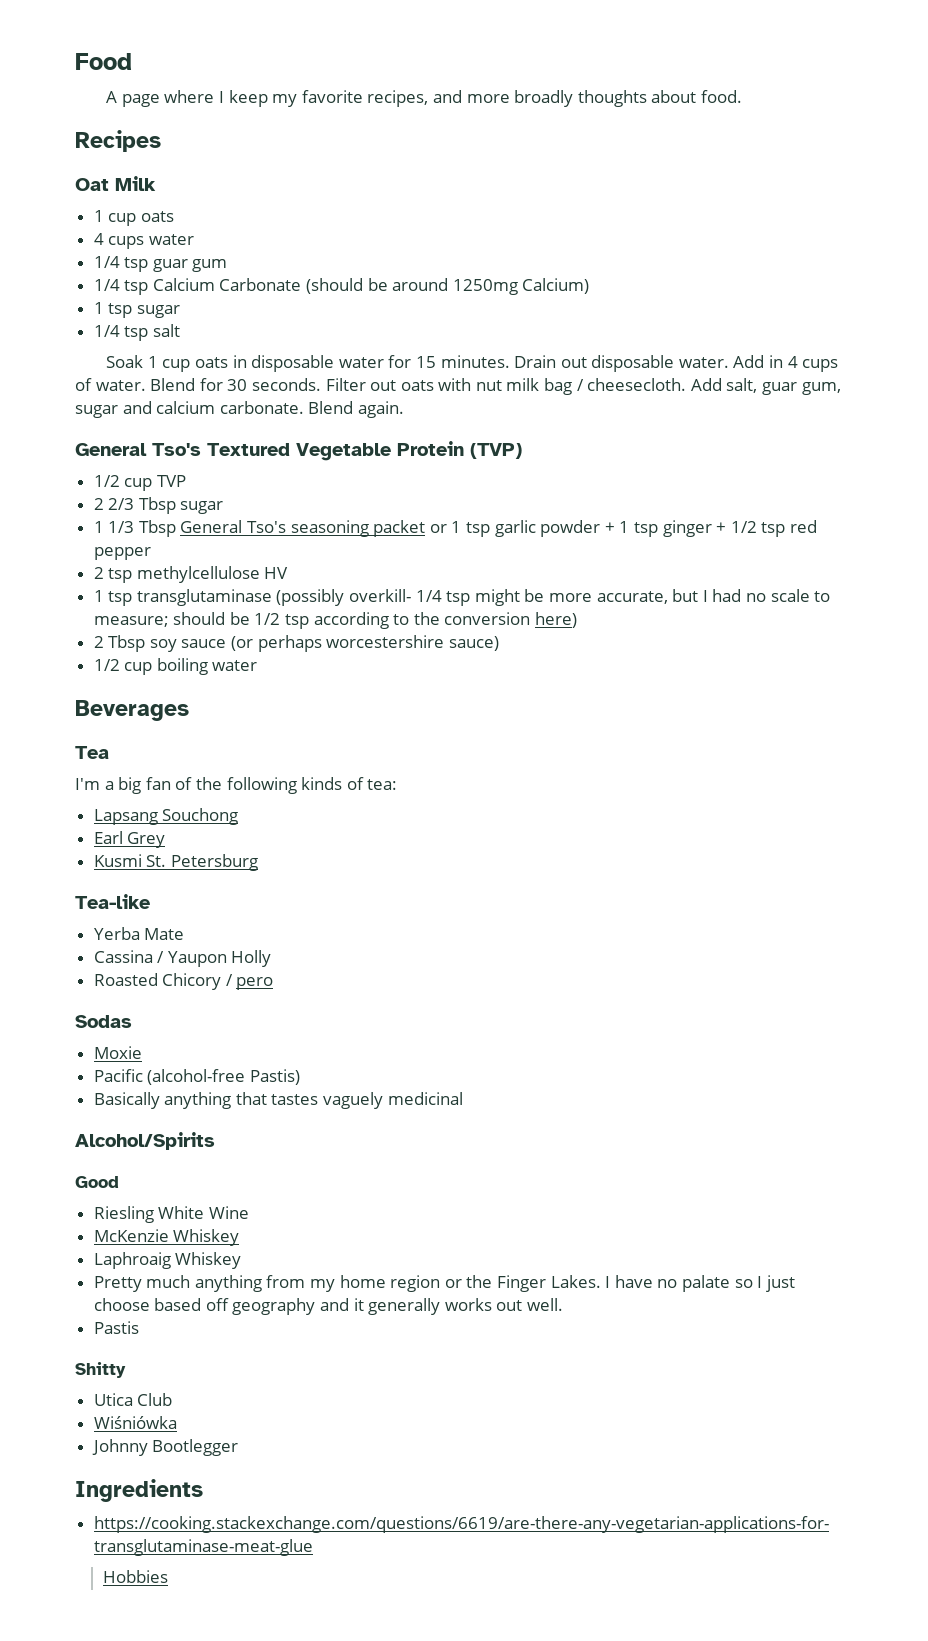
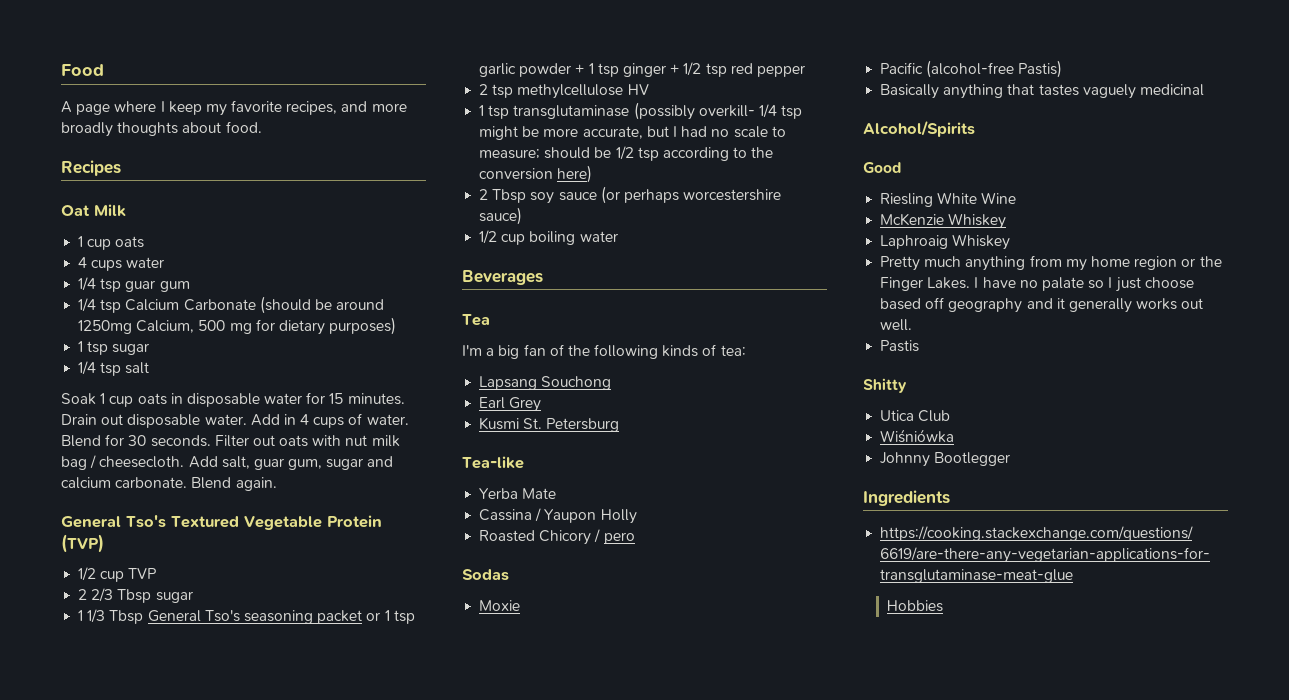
- 1/4 tsp Calcium Carbonate (should be around 1250mg Calcium)
+ 1/4 tsp Calcium Carbonate (should be around 1250mg Calcium, 500 mg for dietary purposes)

